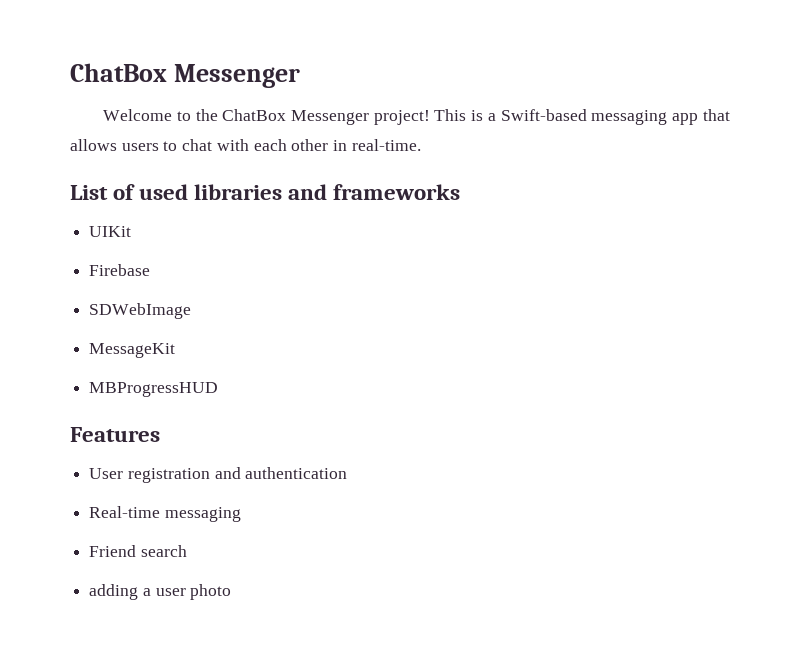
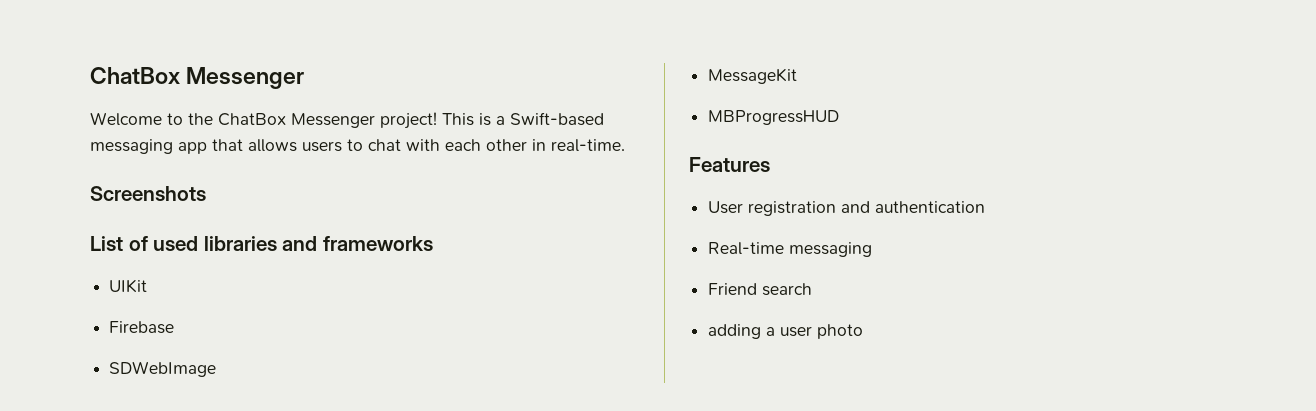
+ Screenshots

